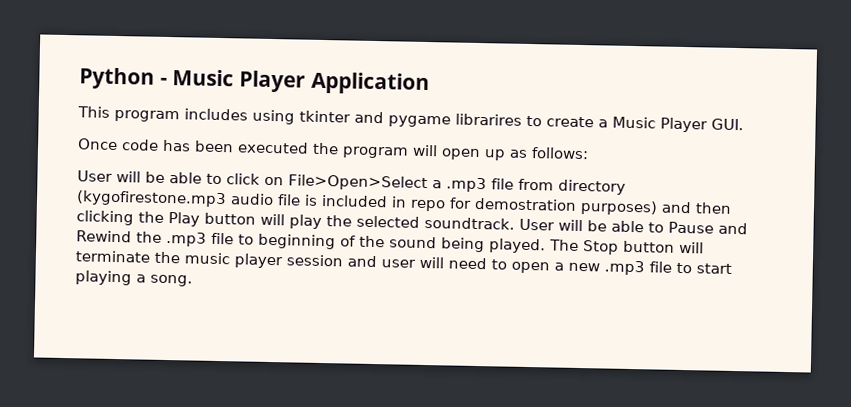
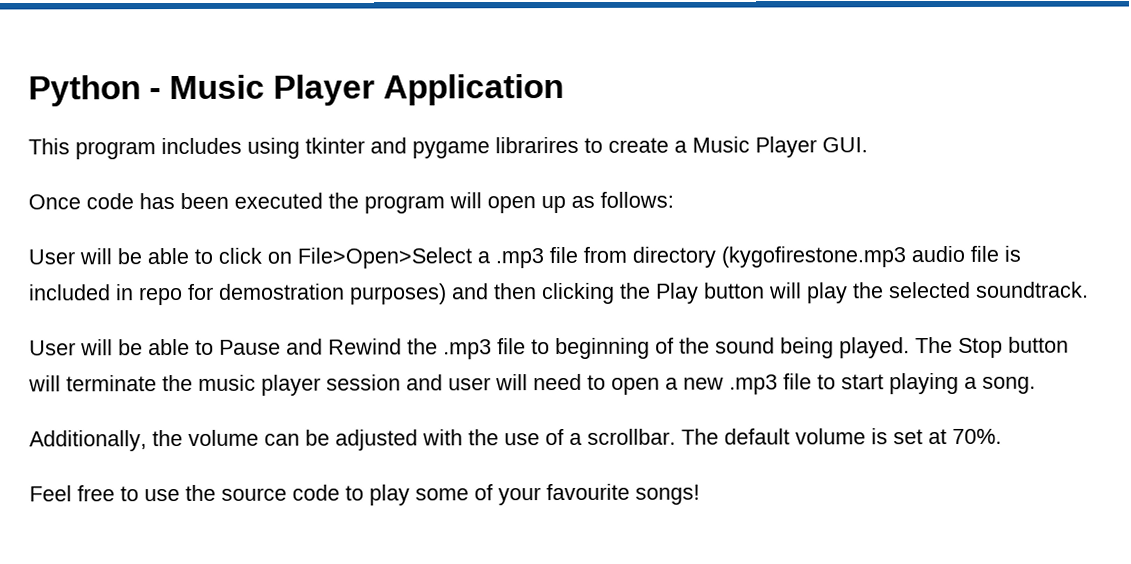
- User will be able to click on File>Open>Select a .mp3 file from directory (kygofirestone.mp3 audio file is included in repo for demostration purposes) and then clicking the Play button will play the selected soundtrack. User will be able to Pause and Rewind the .mp3 file to beginning of the sound being played.
+ User will be able to click on File>Open>Select a .mp3 file from directory (kygofirestone.mp3 audio file is included in repo for demostration purposes) and then clicking the Play button will play the selected soundtrack.
+ User will be able to Pause and Rewind the .mp3 file to beginning of the sound being played.
+ Additionally, the volume can be adjusted with the use of a scrollbar. The default volume is set at 70%.
+ Feel free to use the source code to play some of your favourite songs!

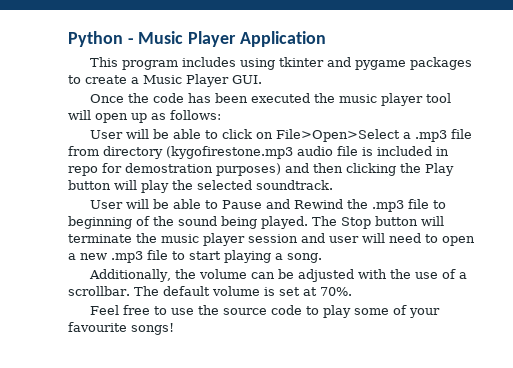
- This program includes using tkinter and pygame librarires to create a Music Player GUI.
+ This program includes using tkinter and pygame packages to create a Music Player GUI.
- Once code has been executed the program will open up as follows:
+ Once the code has been executed the music player tool will open up as follows:

